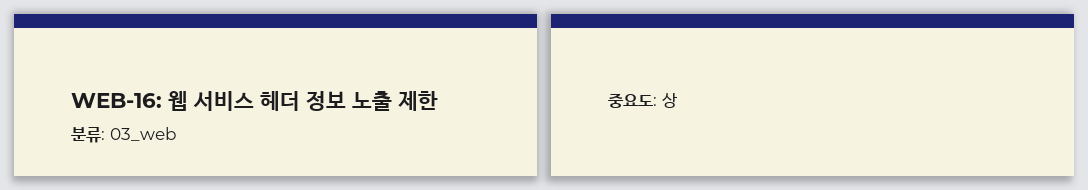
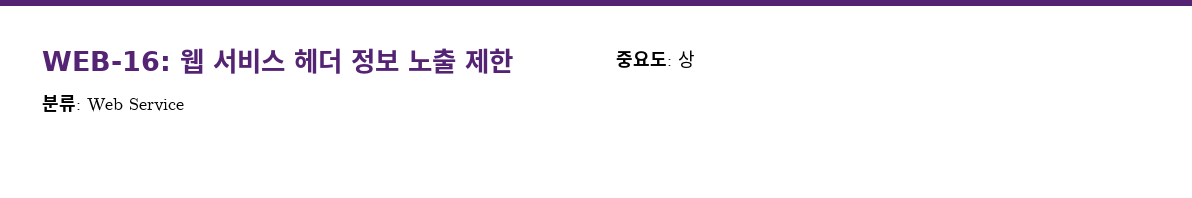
- 분류: 03_web
+ 분류: Web Service

